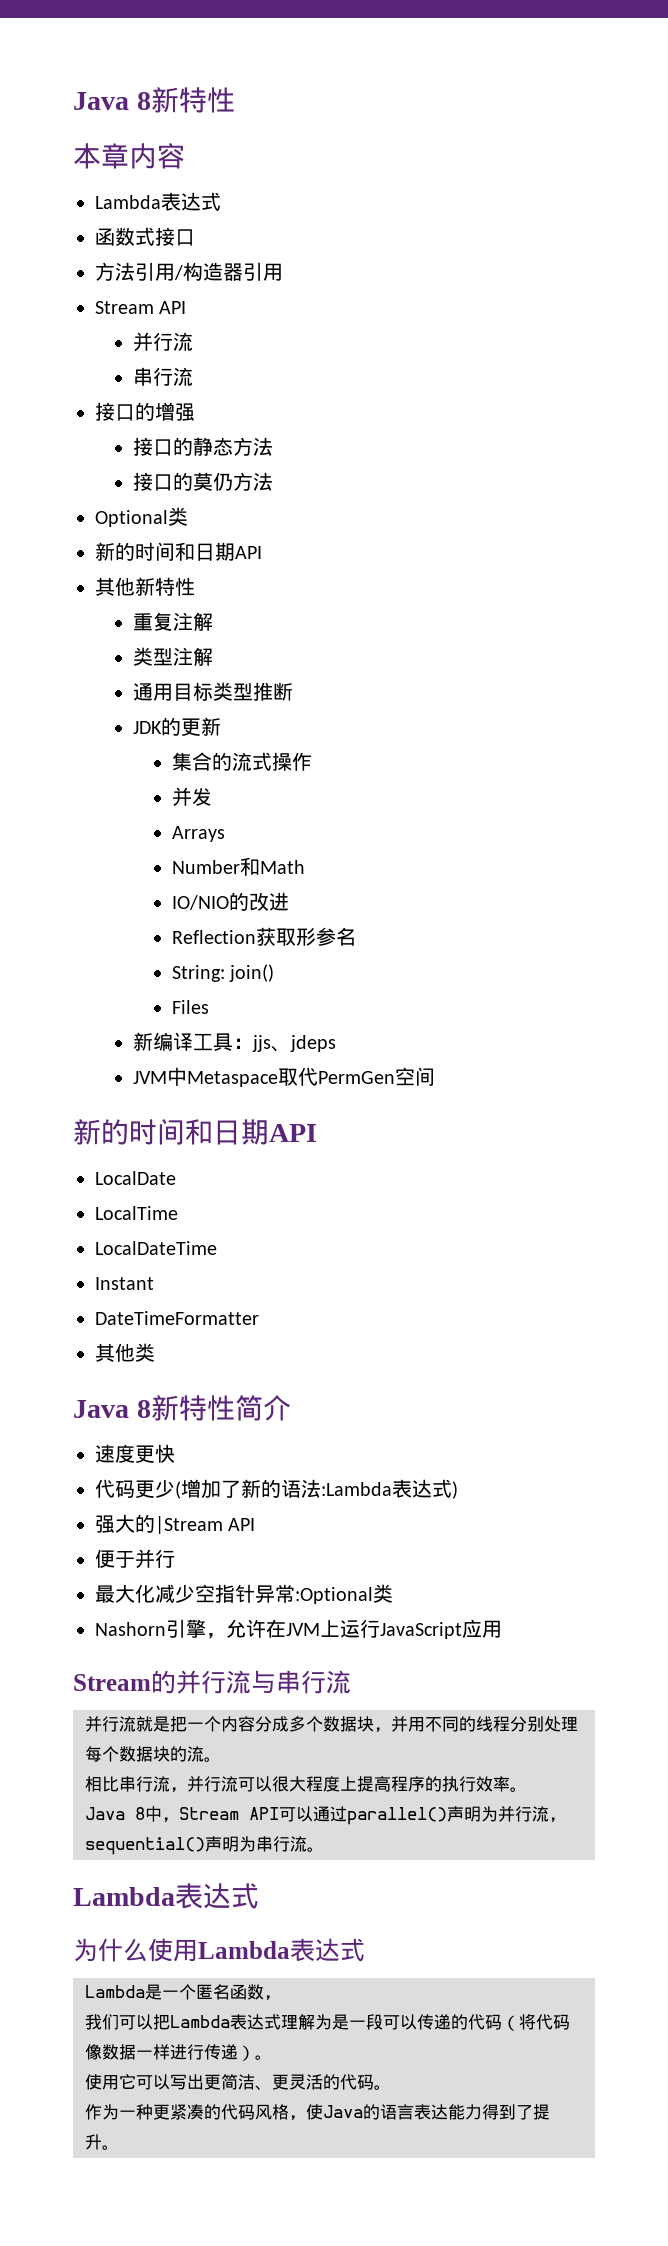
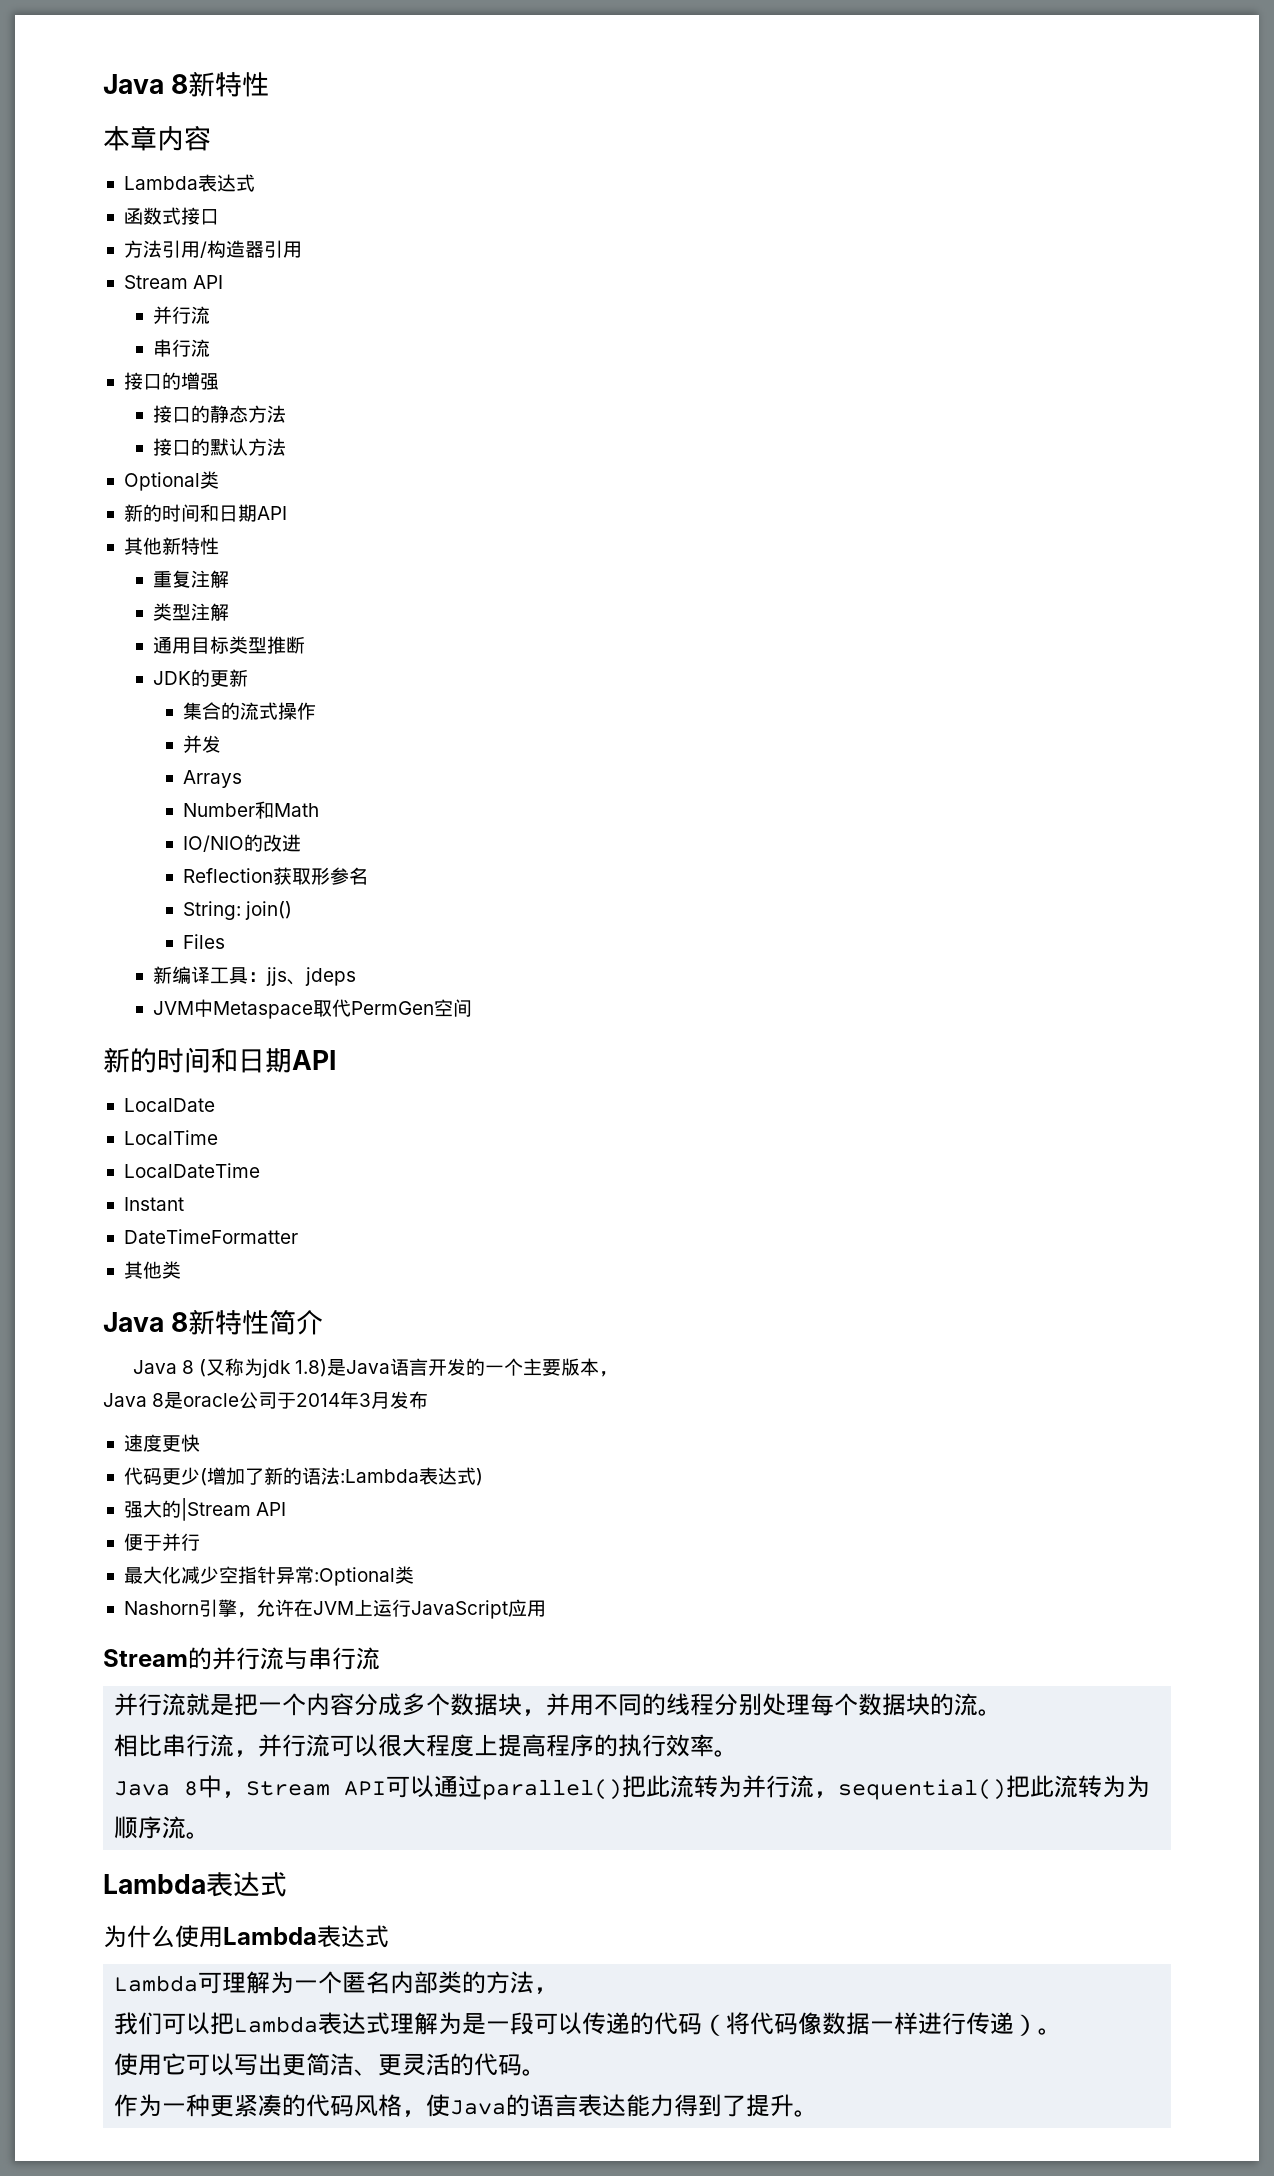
- 接口的莫仍方法
+ 接口的默认方法
+ Java 8 (又称为jdk 1.8)是Java语言开发的一个主要版本，
+ Java 8是oracle公司于2014年3月发布
- Java 8中，Stream API可以通过parallel()声明为并行流，sequential()声明为串行流。
+ Java 8中，Stream API可以通过parallel()把此流转为并行流，sequential()把此流转为为顺序流。
- Lambda是一个匿名函数，
+ Lambda可理解为一个匿名内部类的方法，

